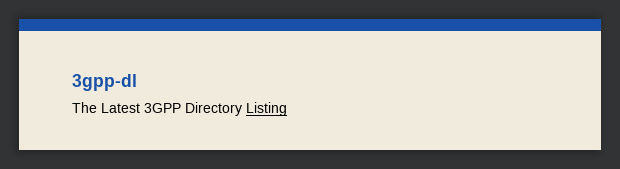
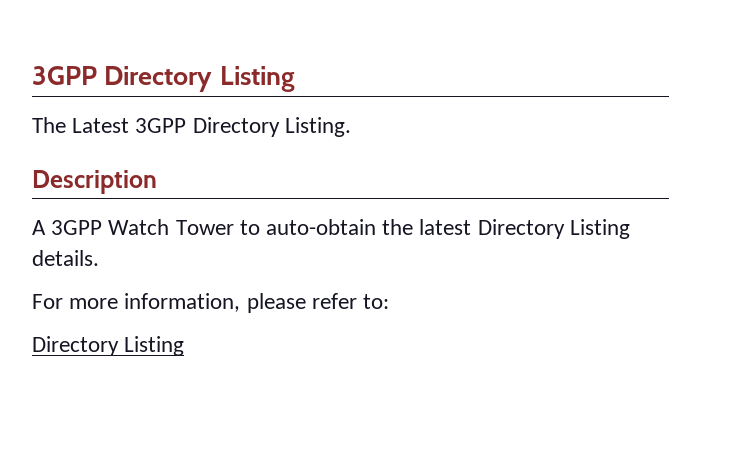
- 3gpp-dl
+ 3GPP Directory Listing
- The Latest 3GPP Directory Listing
+ The Latest 3GPP Directory Listing.
+ Description
+ A 3GPP Watch Tower to auto-obtain the latest Directory Listing details.
+ For more information, please refer to:
+ Directory Listing

